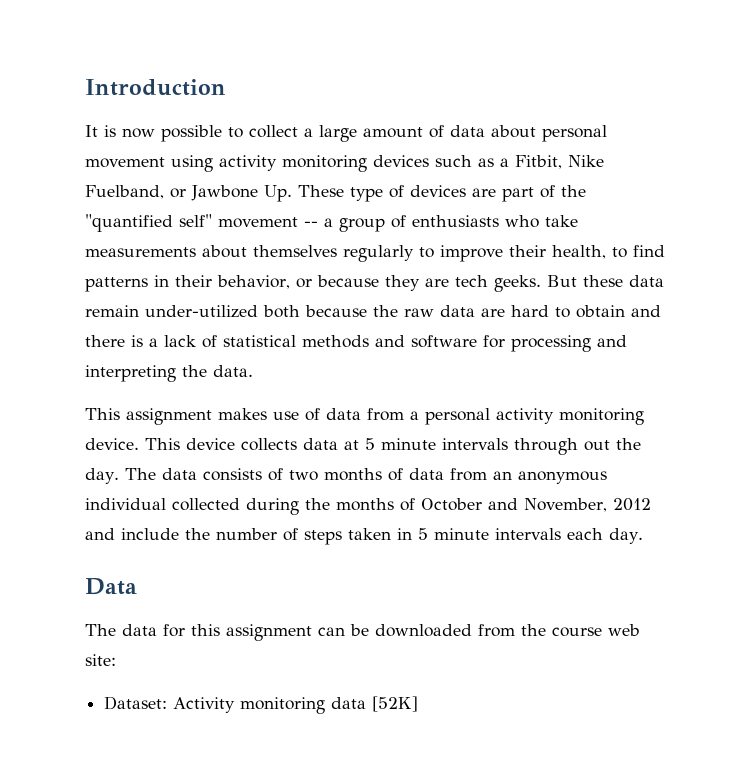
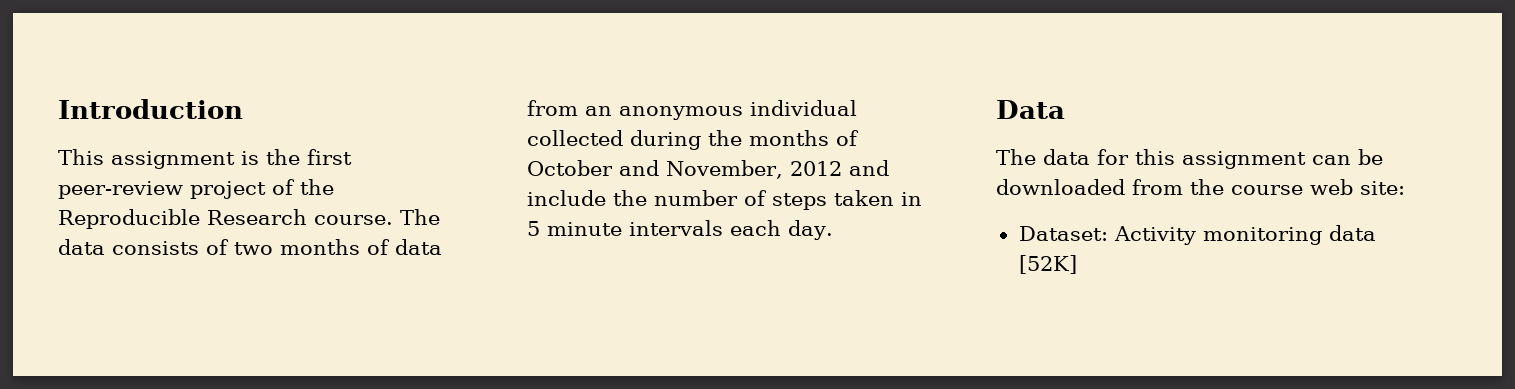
- It is now possible to collect a large amount of data about personal movement using activity monitoring devices such as a Fitbit, Nike Fuelband, or Jawbone Up. These type of devices are part of the "quantified self" movement -- a group of enthusiasts who take measurements about themselves regularly to improve their health, to find patterns in their behavior, or because they are tech geeks. But these data remain under-utilized both because the raw data are hard to obtain and there is a lack of statistical methods and software for processing and interpreting the data.
- This assignment makes use of data from a personal activity monitoring device. This device collects data at 5 minute intervals through out the day.
+ This assignment is the first peer-review project of the Reproducible Research course.

